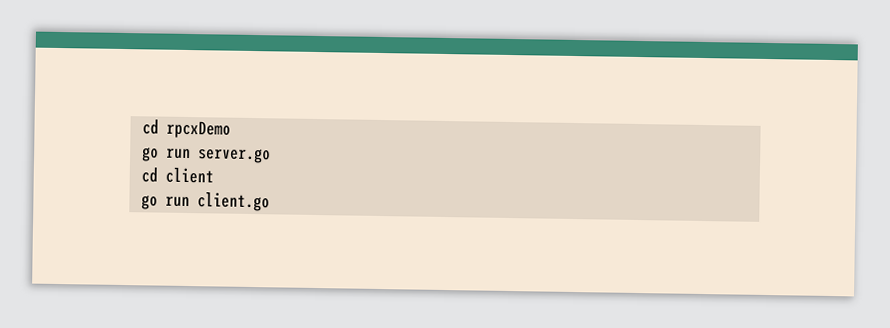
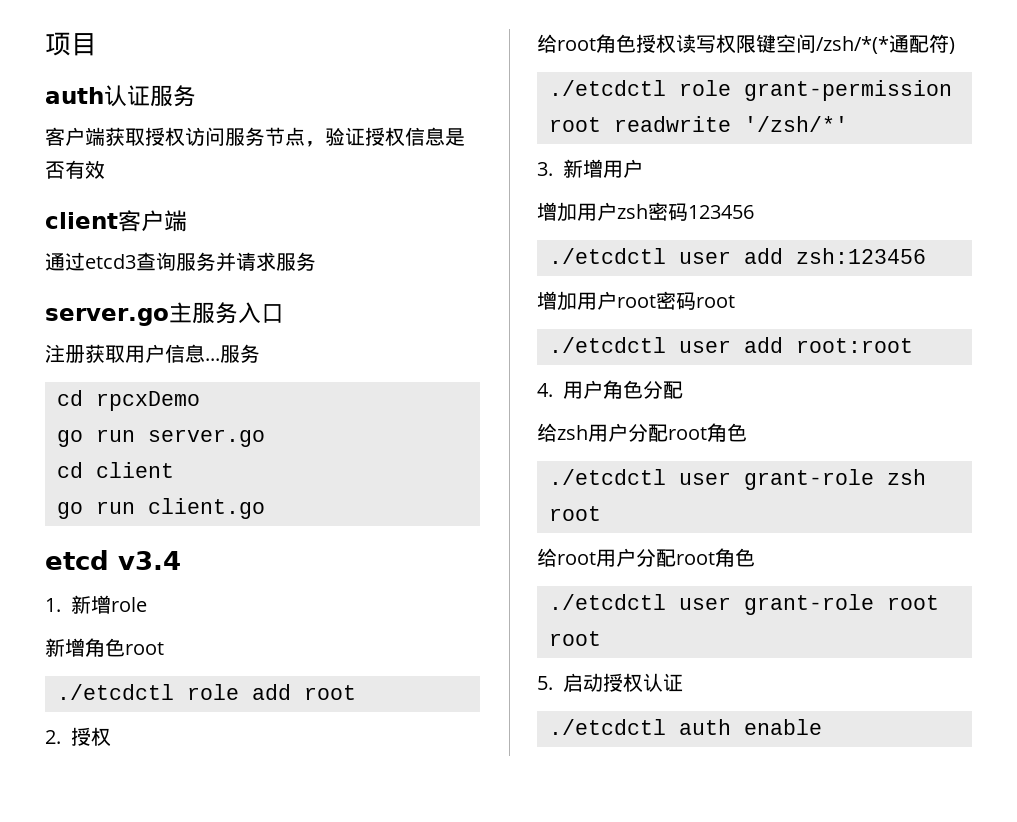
+ 项目
+ auth认证服务
+ 客户端获取授权访问服务节点，验证授权信息是否有效
+ client客户端
+ 通过etcd3查询服务并请求服务
+ server.go主服务入口
+ 注册获取用户信息...服务
+ etcd v3.4
+ 1.新增role
+ 新增角色root
+ ./etcdctl role add root
+ 2.授权
+ 给root角色授权读写权限键空间/zsh/*(*通配符)
+ ./etcdctl role grant-permission root readwrite '/zsh/*'
+ 3.新增用户
+ 增加用户zsh密码123456
+ ./etcdctl user add zsh:123456
+ 增加用户root密码root
+ ./etcdctl user add root:root
+ 4.用户角色分配
+ 给zsh用户分配root角色
+ ./etcdctl user grant-role zsh root
+ 给root用户分配root角色
+ ./etcdctl user grant-role root root
+ 5.启动授权认证
+ ./etcdctl auth enable

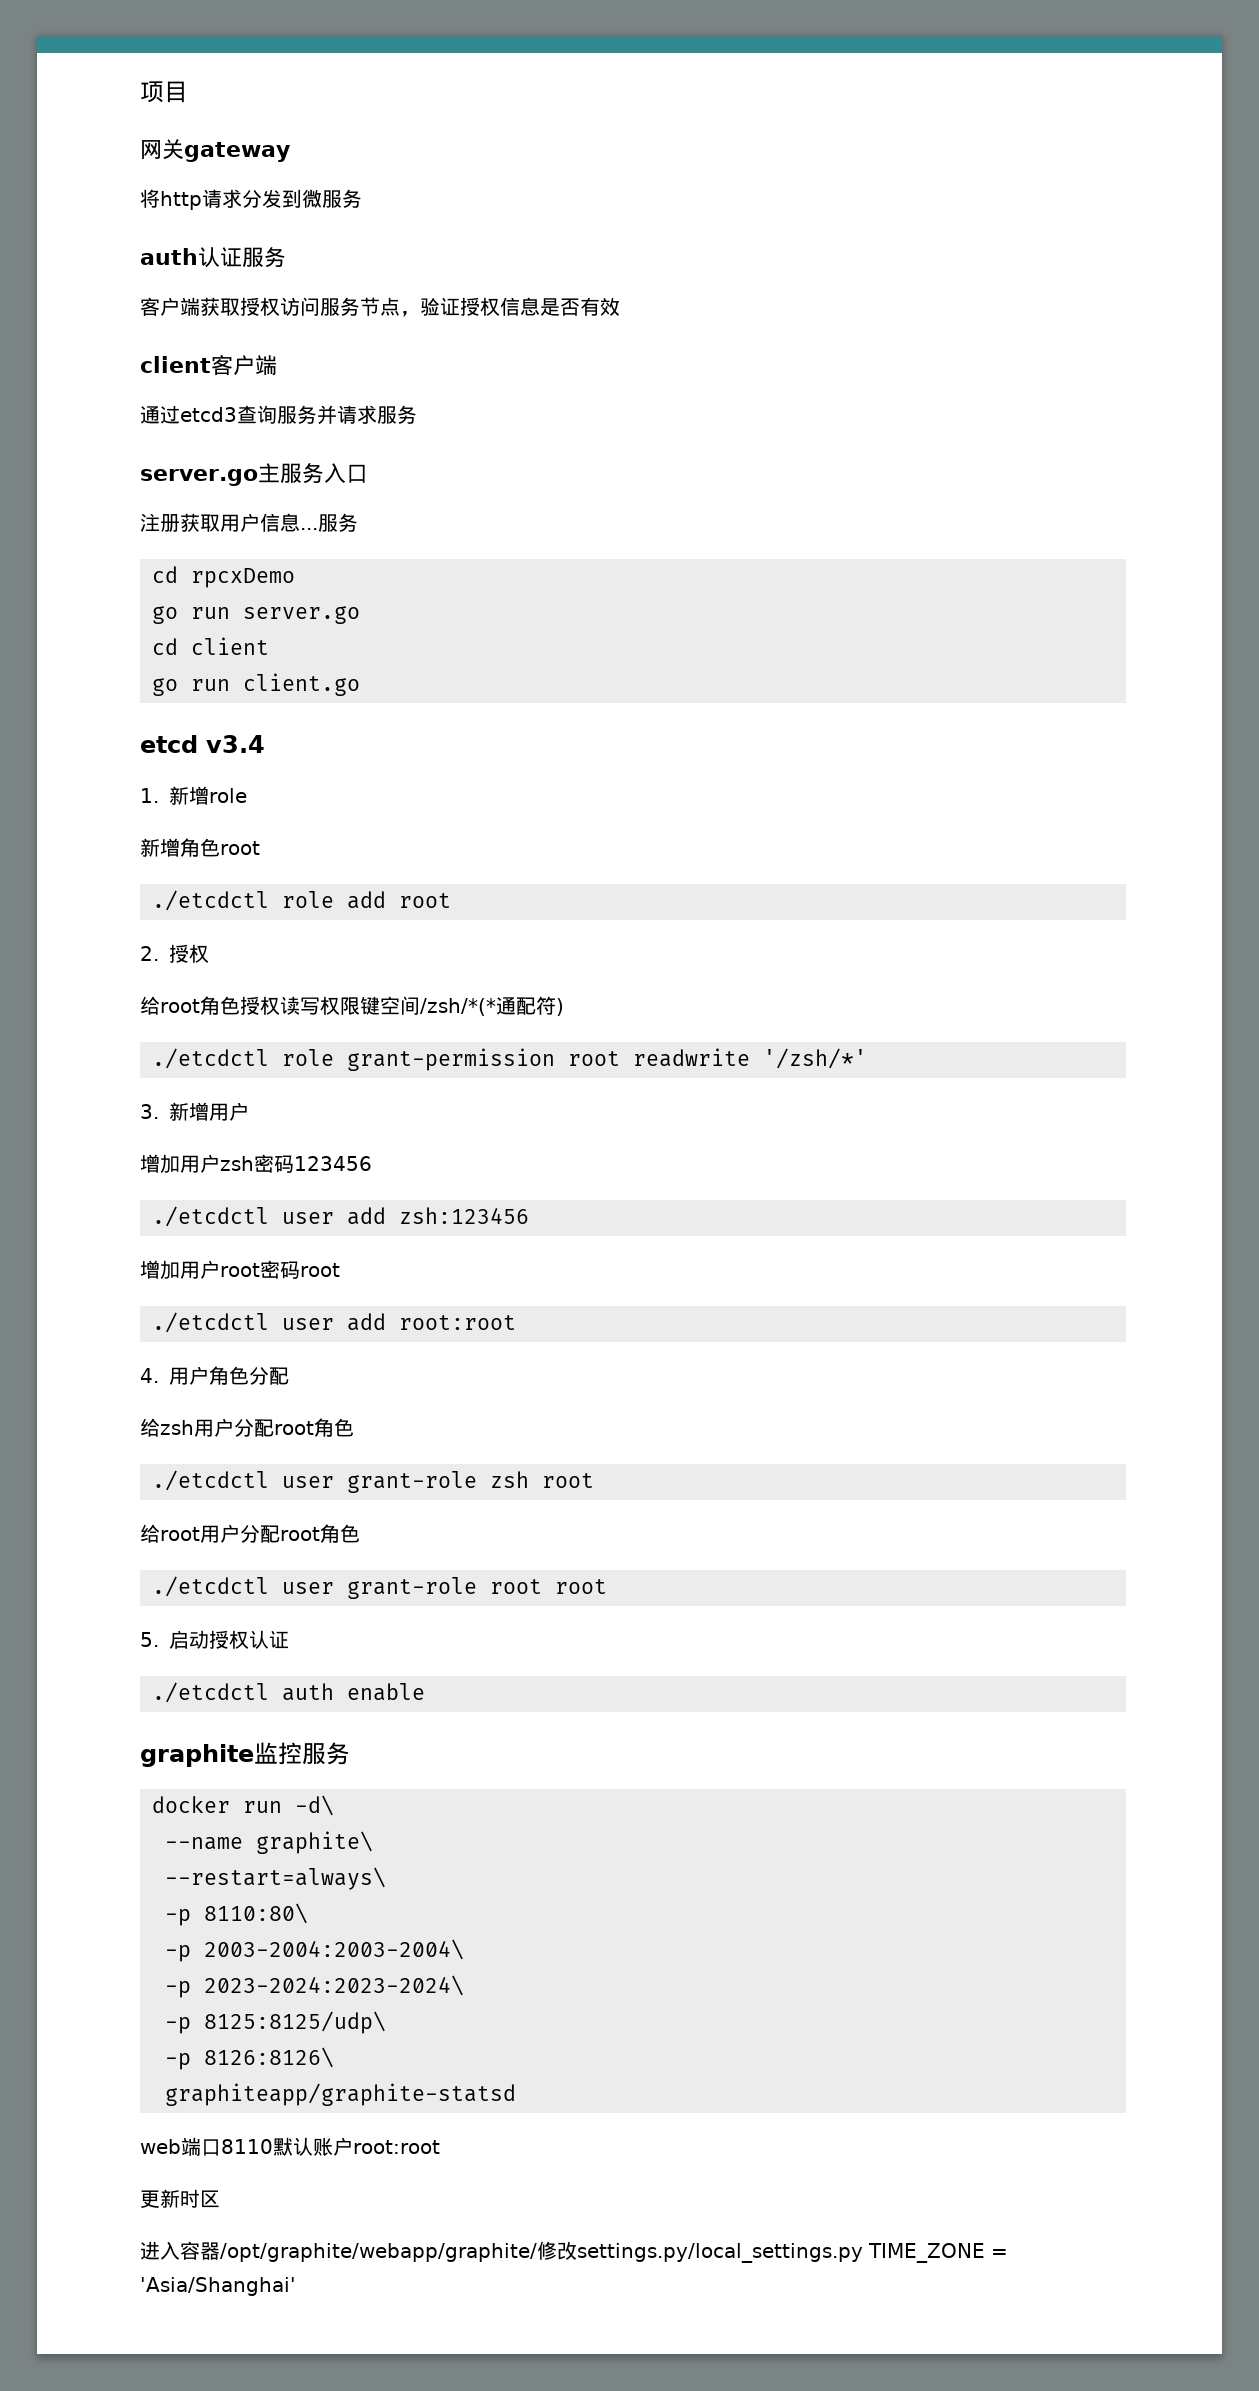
+ 网关gateway
+ 将http请求分发到微服务
+ graphite监控服务
+ docker run -d\
+ --name graphite\
+ --restart=always\
+ -p 8110:80\
+ -p 2003-2004:2003-2004\
+ -p 2023-2024:2023-2024\
+ -p 8125:8125/udp\
+ -p 8126:8126\
+ graphiteapp/graphite-statsd
+ web端口8110默认账户root:root
+ 更新时区
+ 进入容器/opt/graphite/webapp/graphite/修改settings.py/local_settings.py TIME_ZONE = 'Asia/Shanghai'

